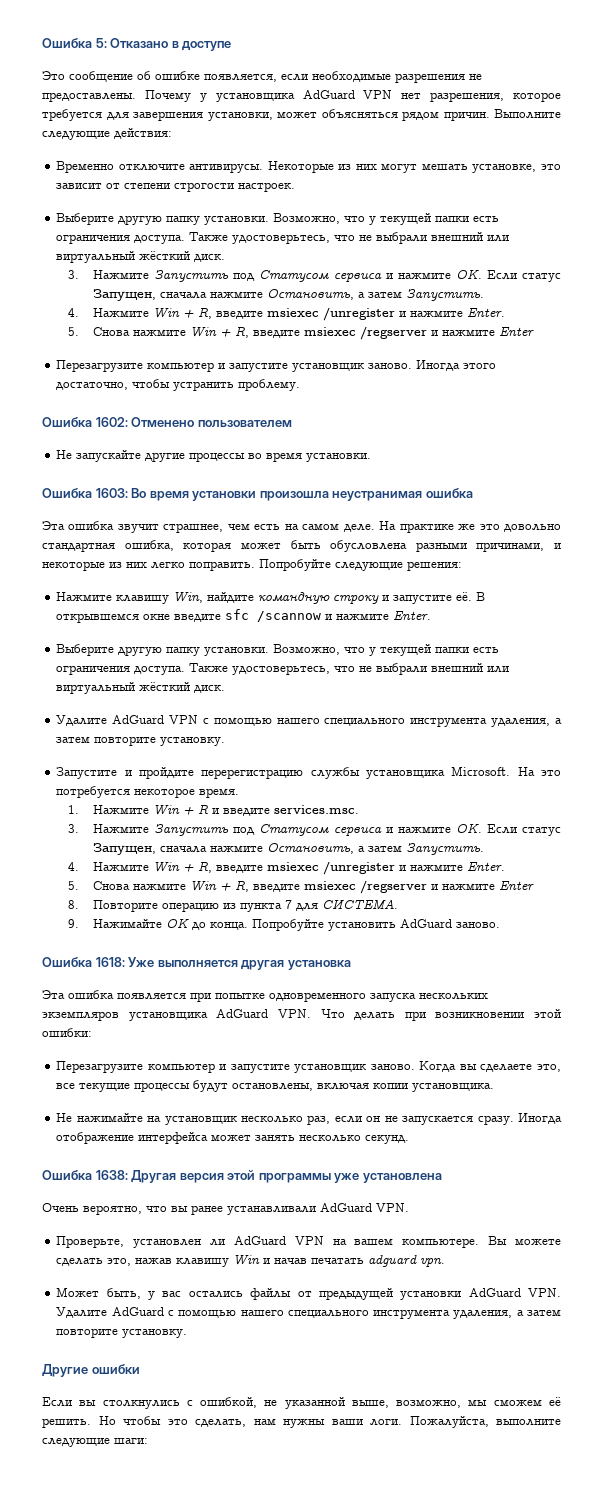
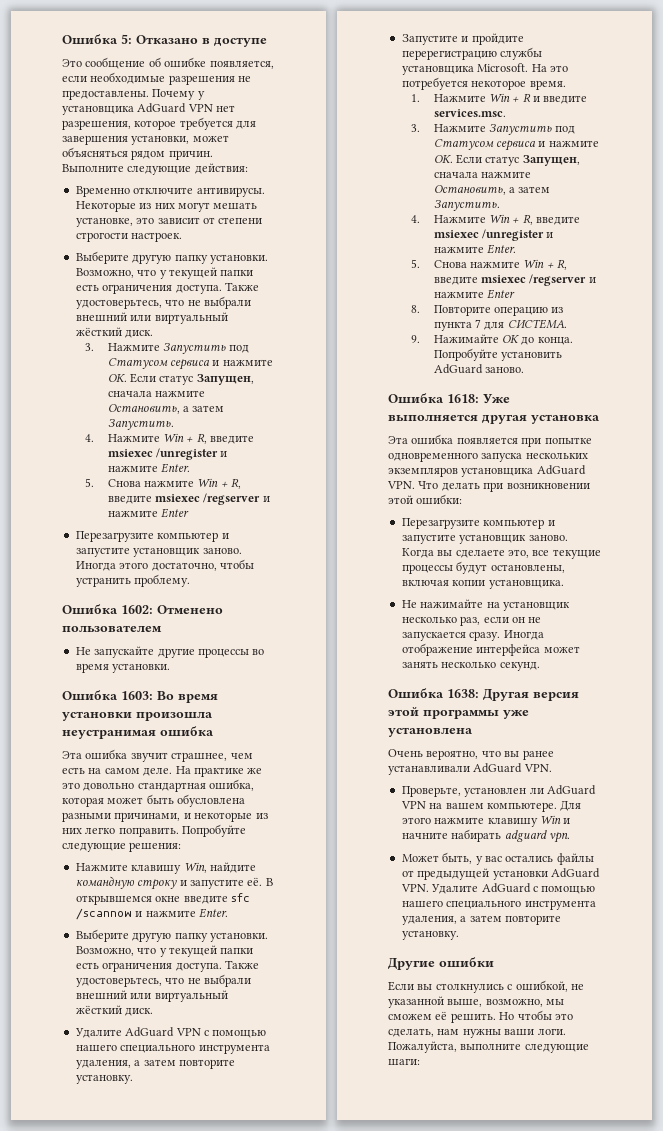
- Вы можете сделать это, нажав клавишу Win и начав печатать adguard vpn.
+ Для этого нажмите клавишу Win и начните набирать adguard vpn.

